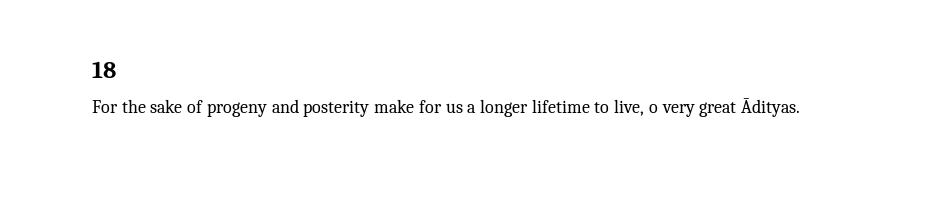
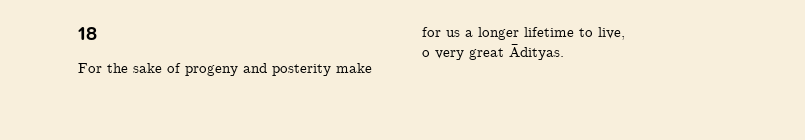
- For the sake of progeny and posterity make for us a longer lifetime to live, o very great Ādityas.
+ For the sake of progeny and posterity make for us a longer lifetime to live,
+ o very great Ādityas.

